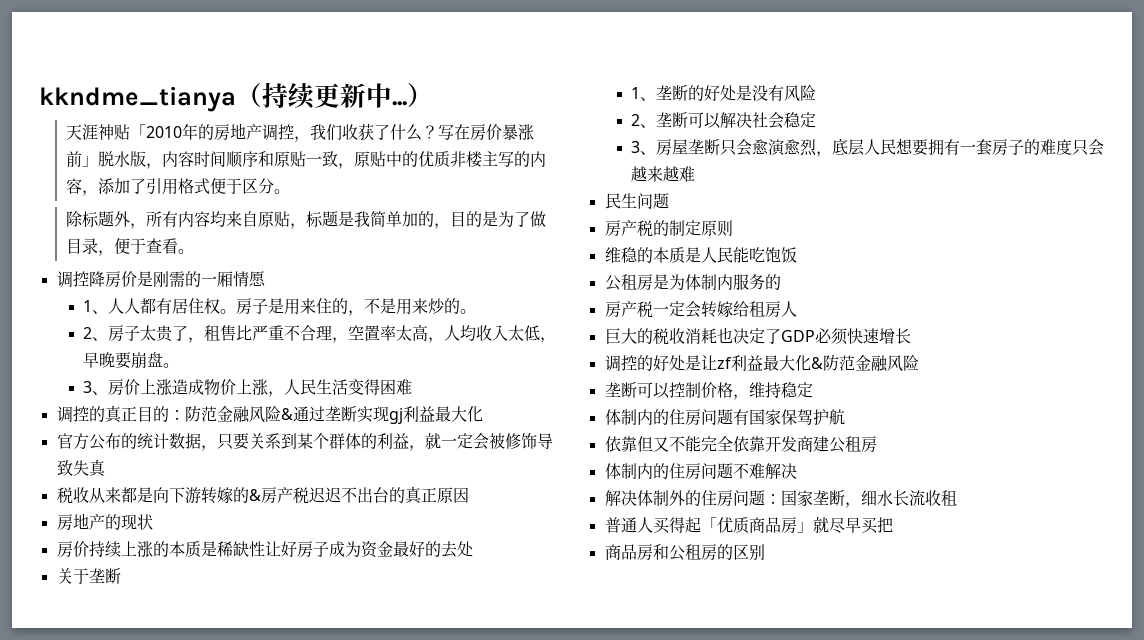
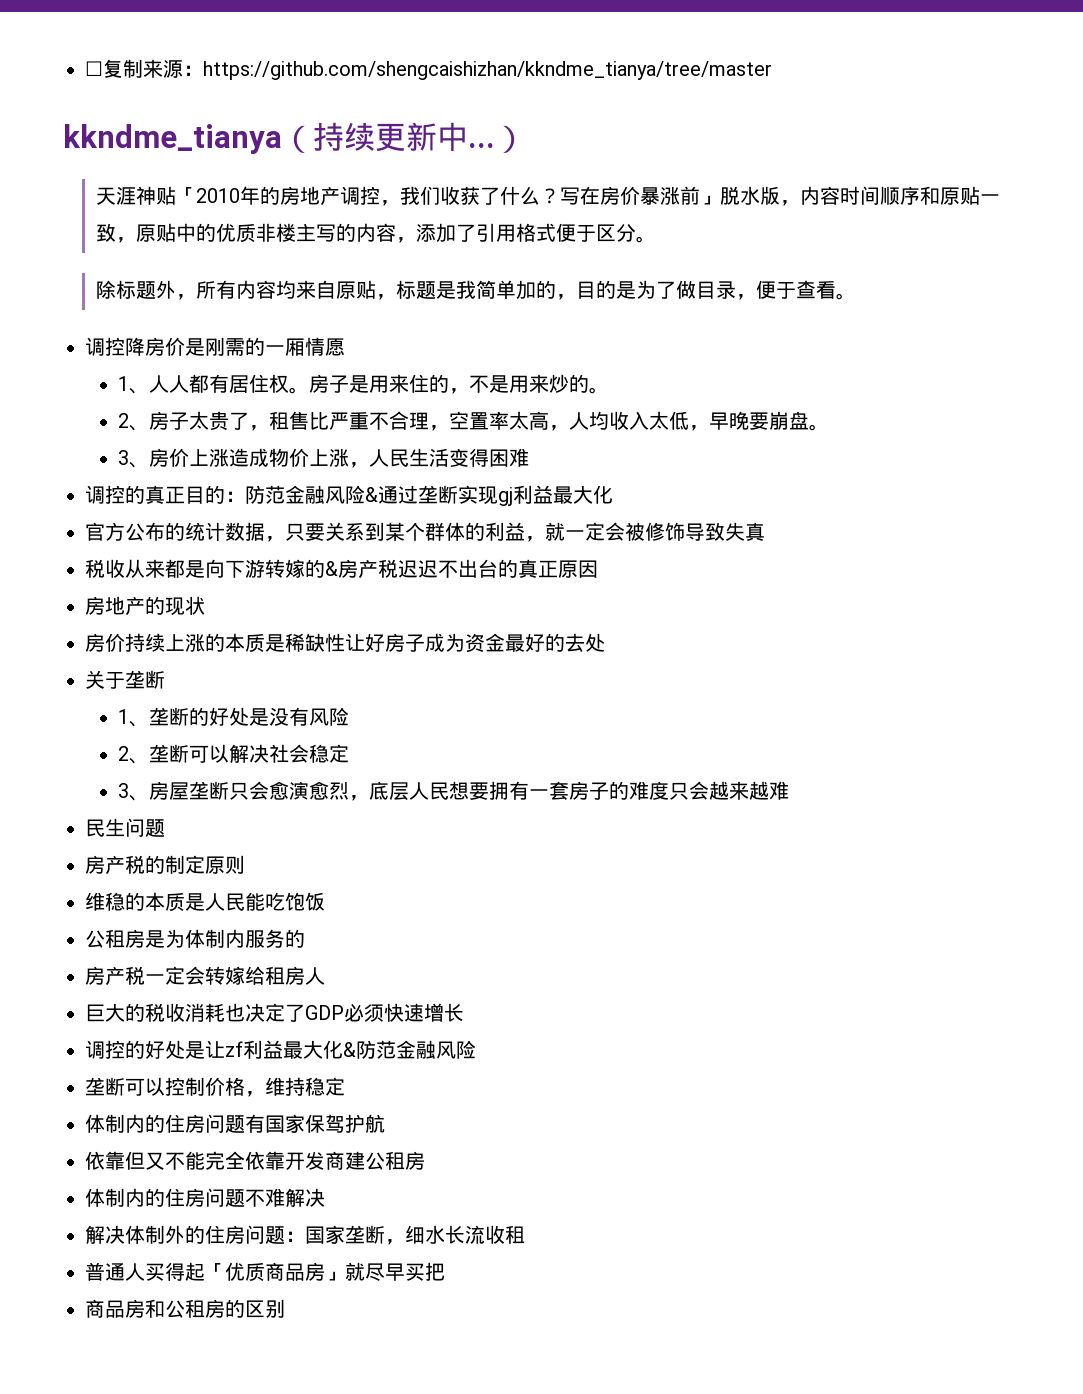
+ ☐复制来源：https://github.com/shengcaishizhan/kkndme_tianya/tree/master

